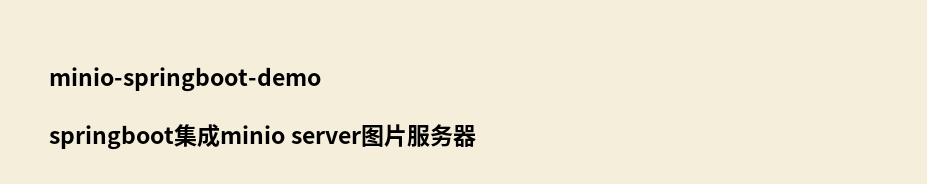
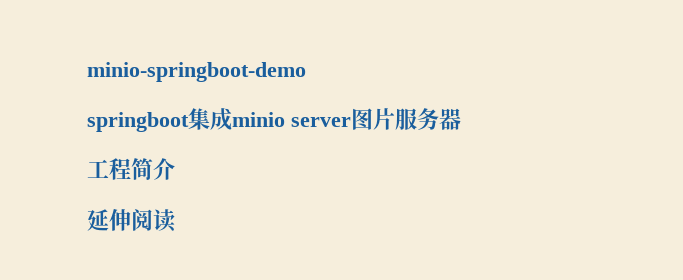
+ 工程简介
+ 延伸阅读

